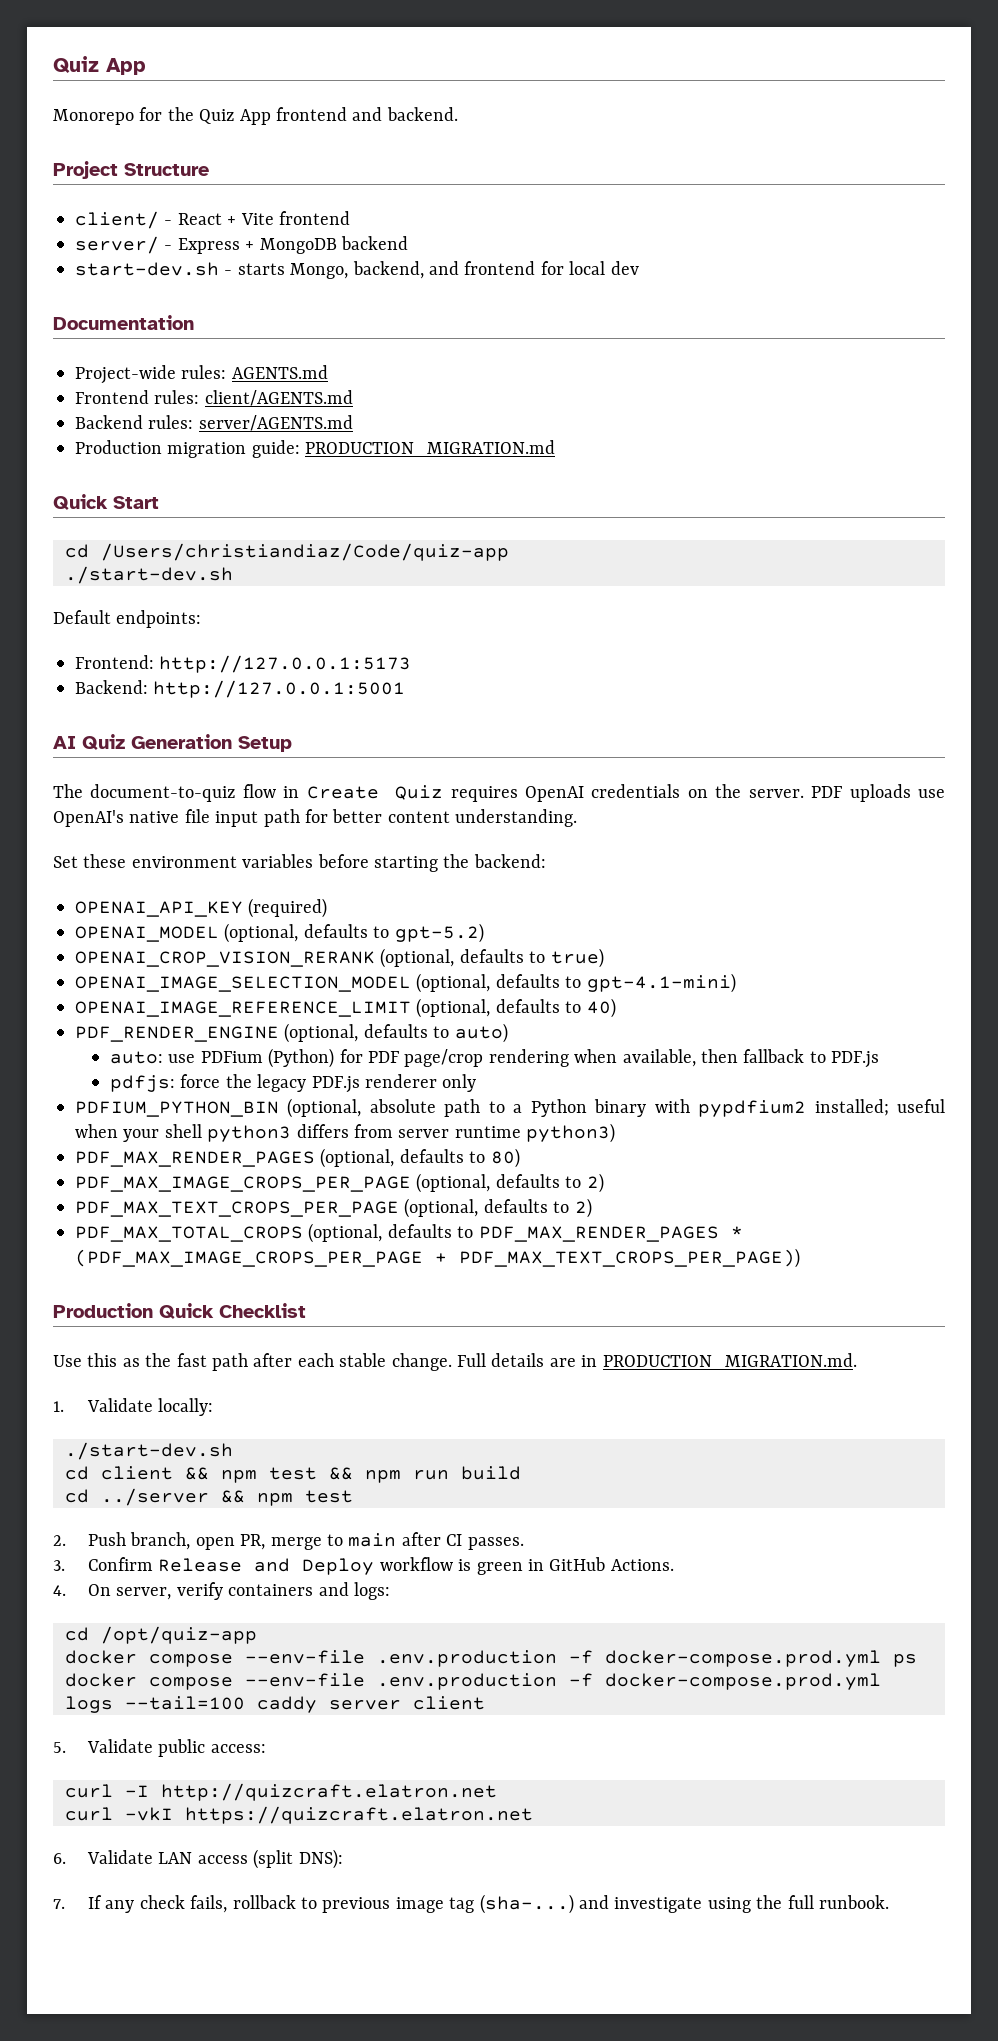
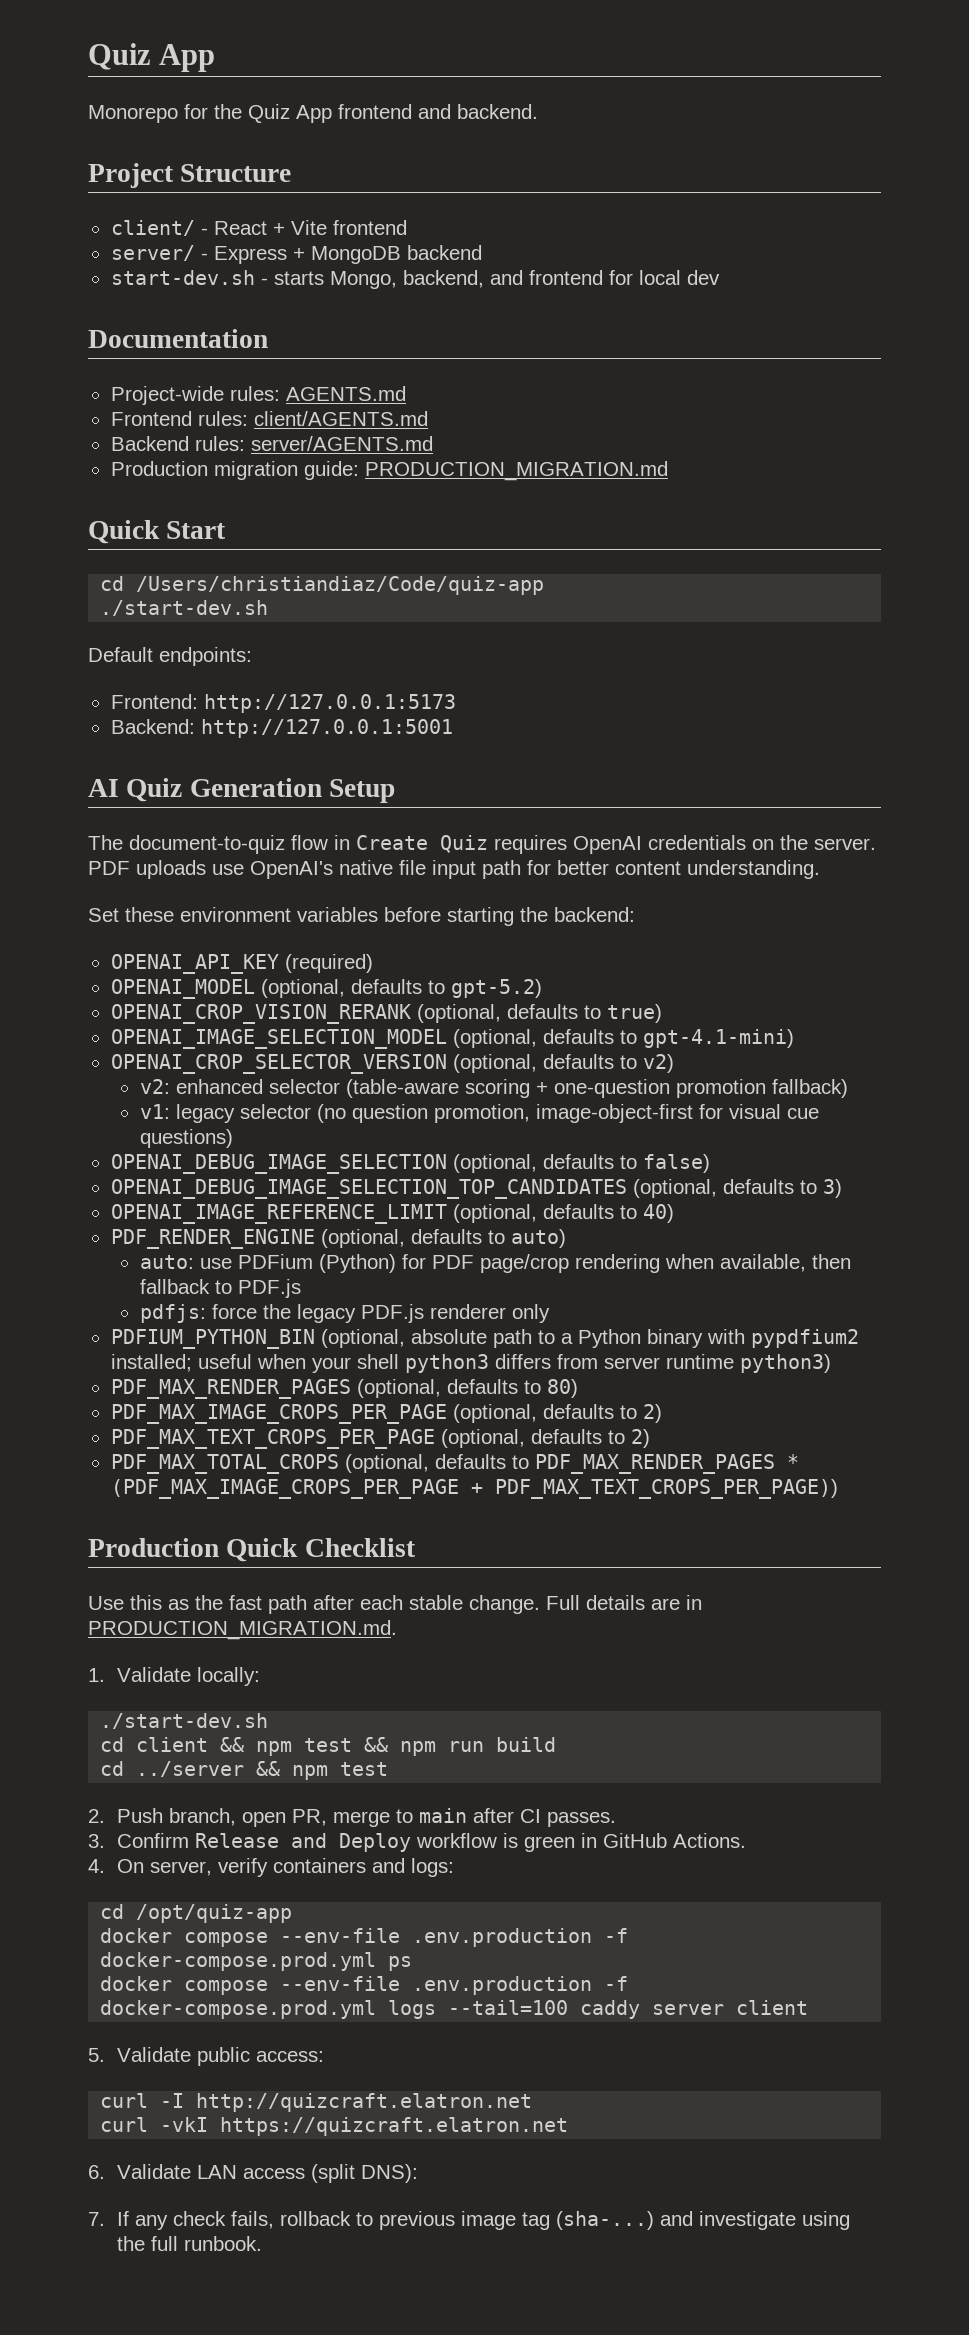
+ OPENAI_CROP_SELECTOR_VERSION (optional, defaults to v2)
+ v2: enhanced selector (table-aware scoring + one-question promotion fallback)
+ v1: legacy selector (no question promotion, image-object-first for visual cue questions)
+ OPENAI_DEBUG_IMAGE_SELECTION (optional, defaults to false)
+ OPENAI_DEBUG_IMAGE_SELECTION_TOP_CANDIDATES (optional, defaults to 3)

